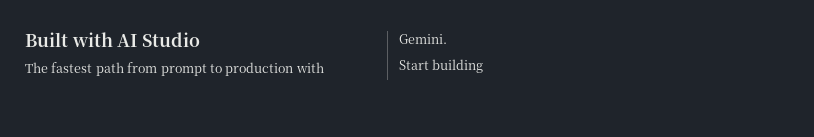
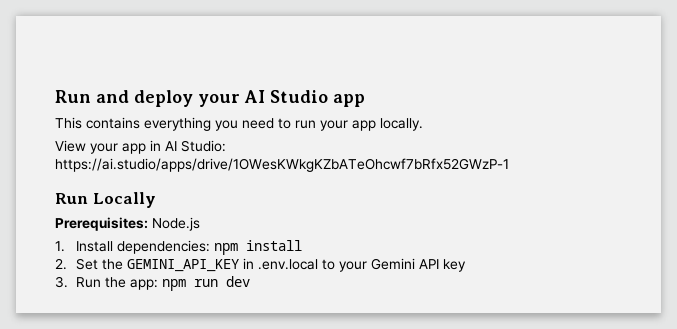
- Built with AI Studio
- The fastest path from prompt to production with Gemini.
- Start building
+ Run and deploy your AI Studio app
+ This contains everything you need to run your app locally.
+ View your app in AI Studio: https://ai.studio/apps/drive/1OWesKWkgKZbATeOhcwf7bRfx52GWzP-1
+ Run Locally
+ Prerequisites: Node.js
+ 1. Install dependencies: npm install
+ 2. Set the GEMINI_API_KEY in .env.local to your Gemini API key
+ 3. Run the app: npm run dev

